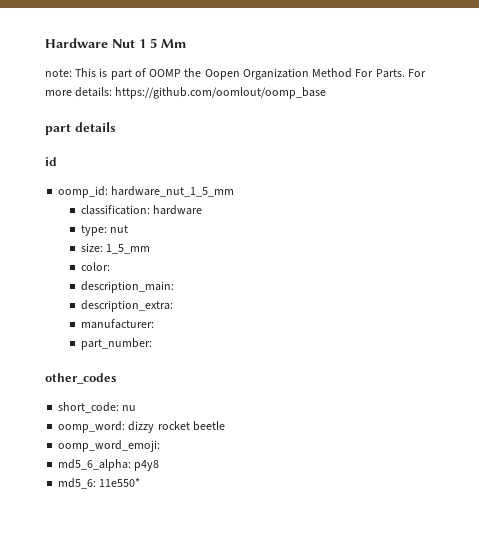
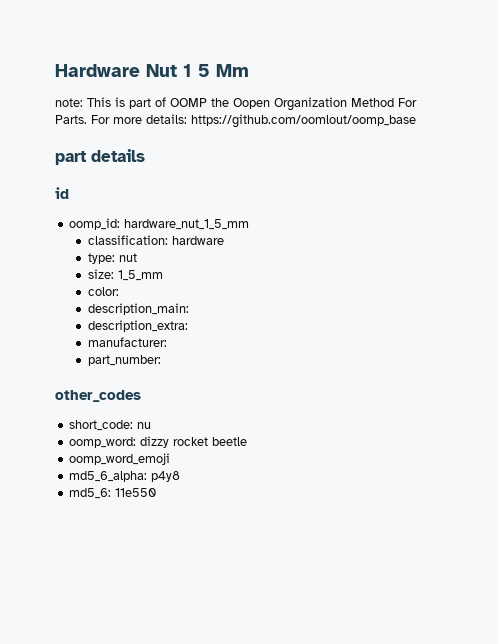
- oomp_word_emoji:
+ oomp_word_emoji
- md5_6: 11e550*
+ md5_6: 11e550

